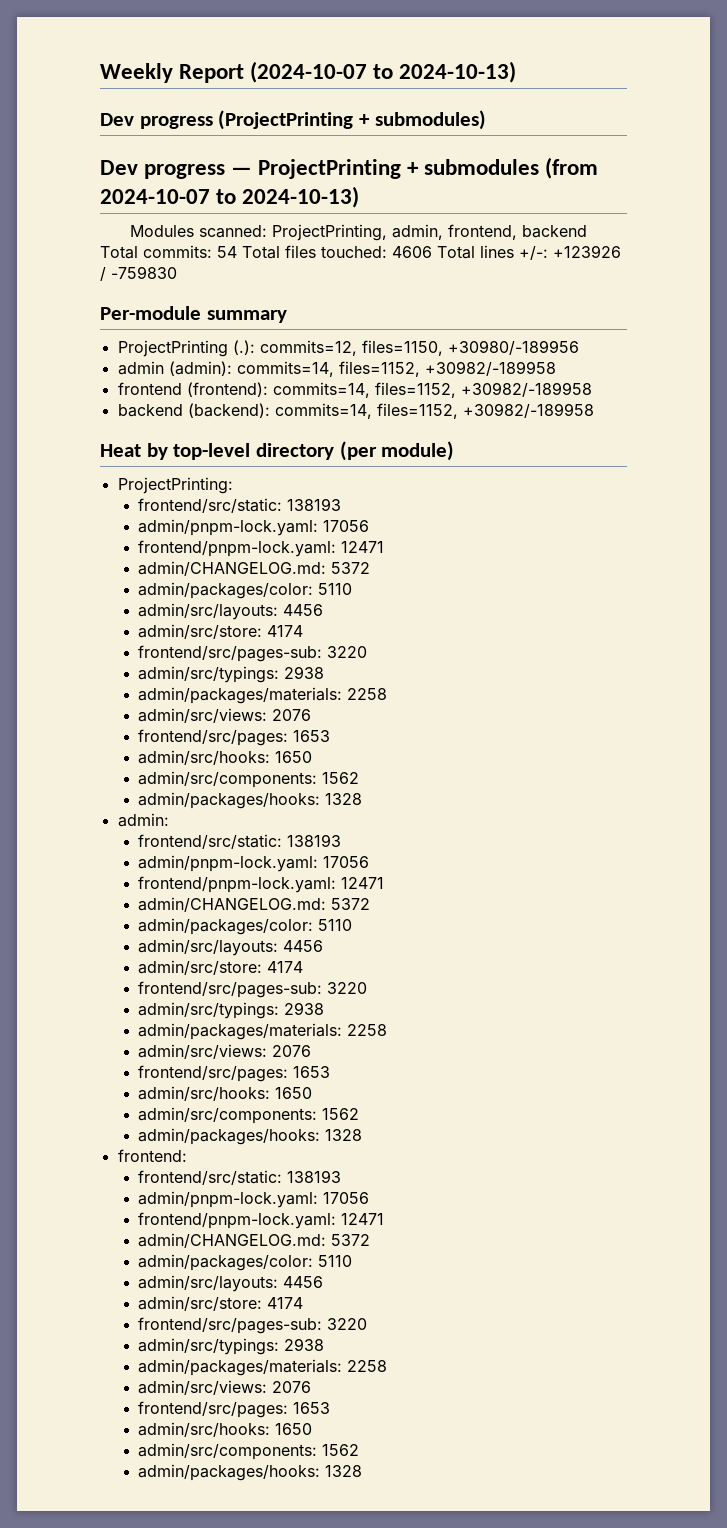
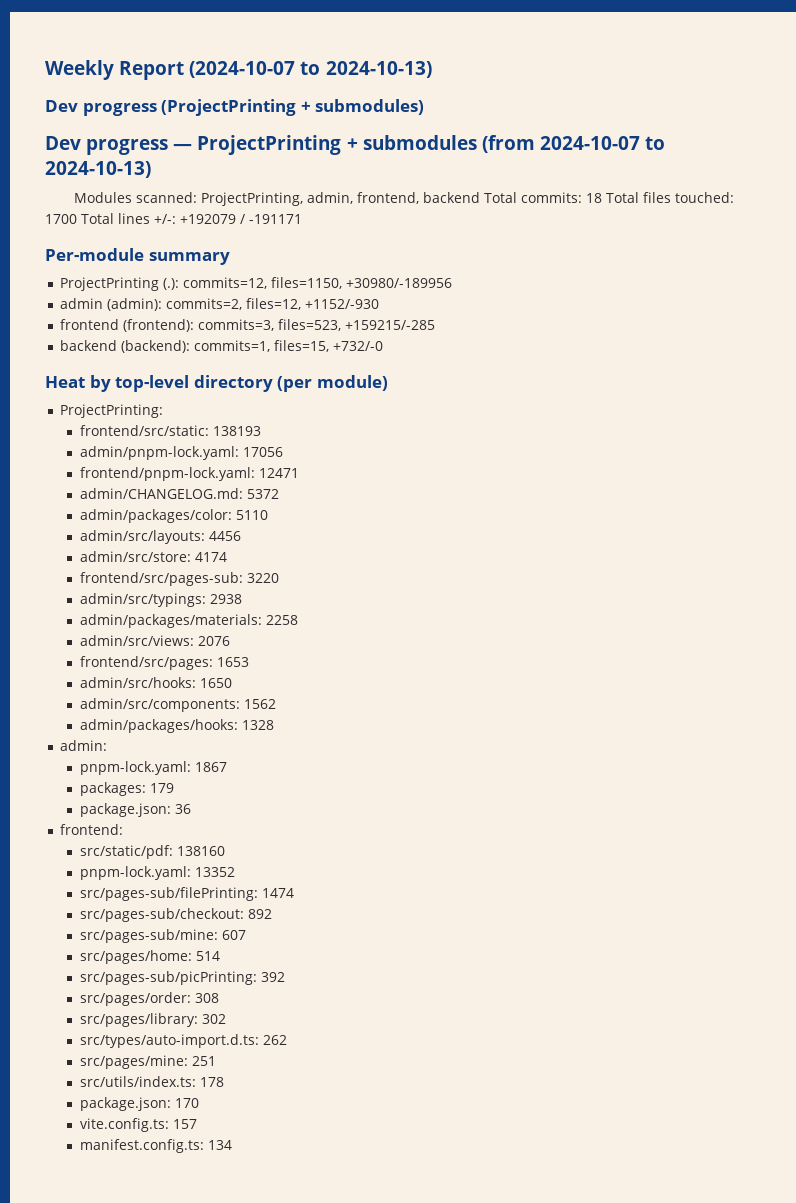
- Modules scanned: ProjectPrinting, admin, frontend, backend Total commits: 54 Total files touched: 4606 Total lines +/-: +123926 / -759830
+ Modules scanned: ProjectPrinting, admin, frontend, backend Total commits: 18 Total files touched: 1700 Total lines +/-: +192079 / -191171
- admin (admin): commits=14, files=1152, +30982/-189958
+ admin (admin): commits=2, files=12, +1152/-930
- frontend (frontend): commits=14, files=1152, +30982/-189958
+ frontend (frontend): commits=3, files=523, +159215/-285
- backend (backend): commits=14, files=1152, +30982/-189958
+ backend (backend): commits=1, files=15, +732/-0
  admin:
- frontend/src/static: 138193
- admin/pnpm-lock.yaml: 17056
- frontend/pnpm-lock.yaml: 12471
- admin/CHANGELOG.md: 5372
- admin/packages/color: 5110
- admin/src/layouts: 4456
- admin/src/store: 4174
- frontend/src/pages-sub: 3220
- admin/src/typings: 2938
- admin/packages/materials: 2258
- admin/src/views: 2076
- frontend/src/pages: 1653
- admin/src/hooks: 1650
- admin/src/components: 1562
- admin/packages/hooks: 1328
+ pnpm-lock.yaml: 1867
+ packages: 179
+ package.json: 36
  frontend:
- frontend/src/static: 138193
- admin/pnpm-lock.yaml: 17056
- frontend/pnpm-lock.yaml: 12471
- admin/CHANGELOG.md: 5372
- admin/packages/color: 5110
- admin/src/layouts: 4456
- admin/src/store: 4174
- frontend/src/pages-sub: 3220
- admin/src/typings: 2938
- admin/packages/materials: 2258
- admin/src/views: 2076
- frontend/src/pages: 1653
- admin/src/hooks: 1650
- admin/src/components: 1562
- admin/packages/hooks: 1328
+ src/static/pdf: 138160
+ pnpm-lock.yaml: 13352
+ src/pages-sub/filePrinting: 1474
+ src/pages-sub/checkout: 892
+ src/pages-sub/mine: 607
+ src/pages/home: 514
+ src/pages-sub/picPrinting: 392
+ src/pages/order: 308
+ src/pages/library: 302
+ src/types/auto-import.d.ts: 262
+ src/pages/mine: 251
+ src/utils/index.ts: 178
+ package.json: 170
+ vite.config.ts: 157
+ manifest.config.ts: 134

